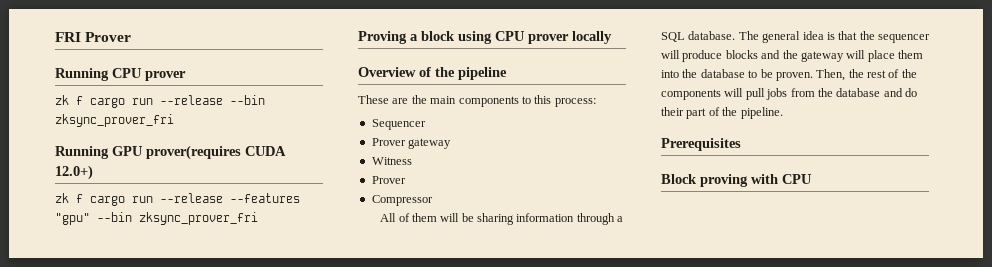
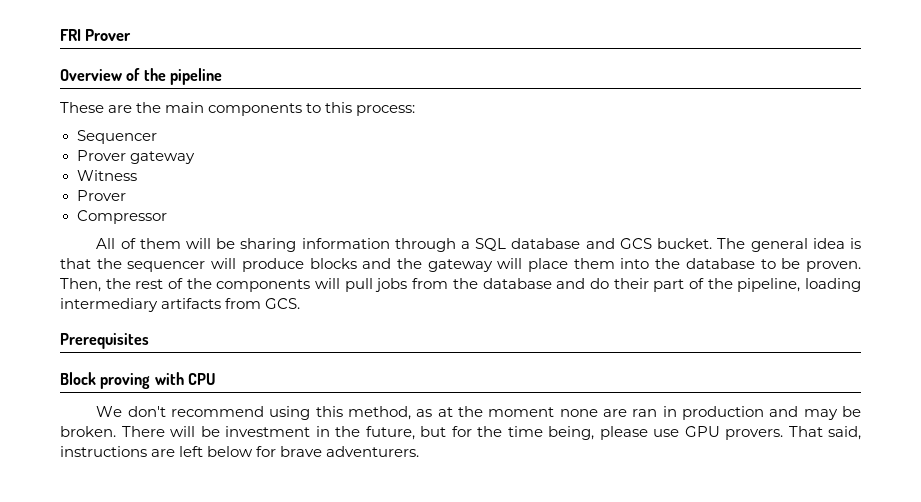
- Running CPU prover
- zk f cargo run --release --bin zksync_prover_fri
- Running GPU prover(requires CUDA 12.0+)
- zk f cargo run --release --features "gpu" --bin zksync_prover_fri
- Proving a block using CPU prover locally
- All of them will be sharing information through a SQL database.
+ All of them will be sharing information through a SQL database and GCS bucket.
- Then, the rest of the components will pull jobs from the database and do their part of the pipeline.
+ Then, the rest of the components will pull jobs from the database and do their part of the pipeline, loading intermediary artifacts from GCS.
+ We don't recommend using this method, as at the moment none are ran in production and may be broken. There will be investment in the future, but for the time being, please use GPU provers. That said, instructions are left below for brave adventurers.

